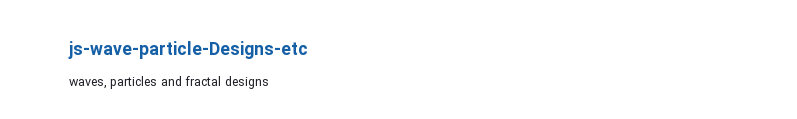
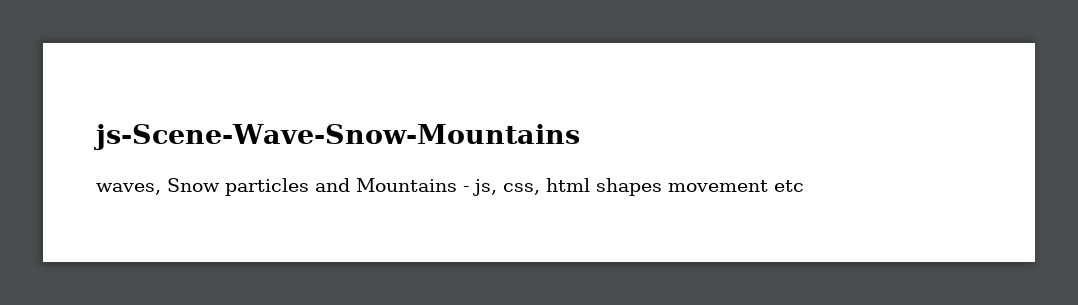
- js-wave-particle-Designs-etc
+ js-Scene-Wave-Snow-Mountains
- waves, particles and fractal designs
+ waves, Snow particles and Mountains - js, css, html shapes movement etc

